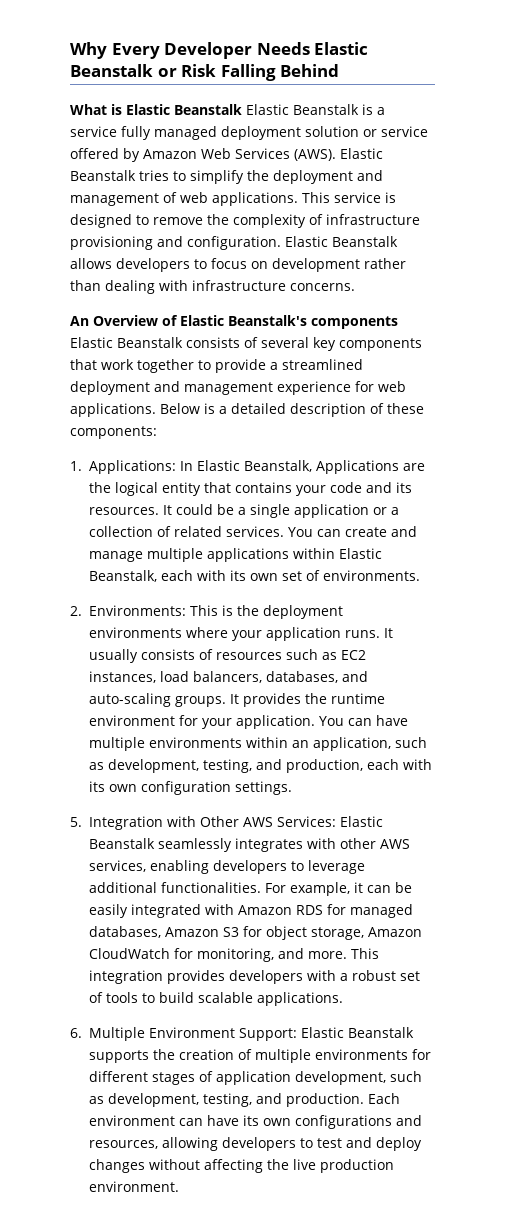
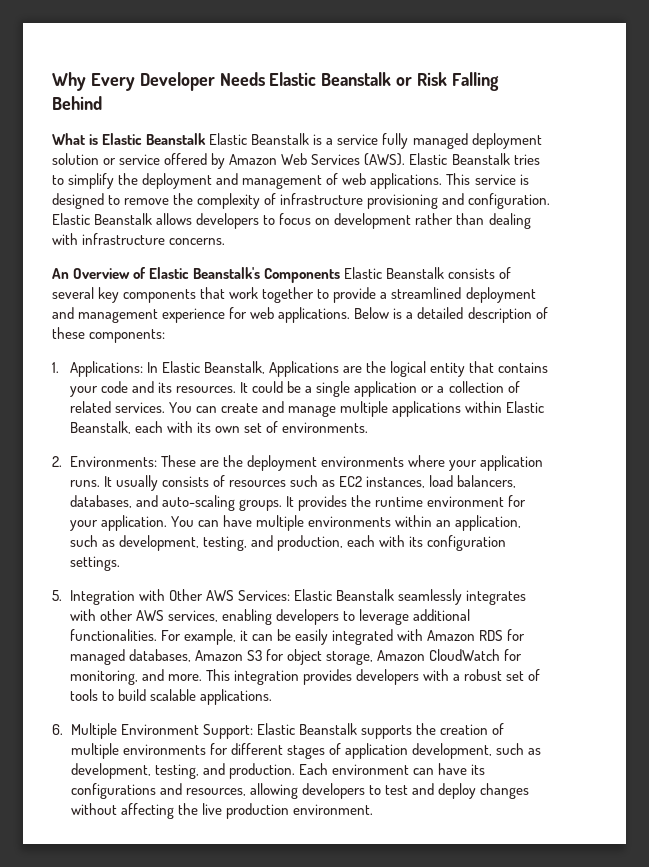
- An Overview of Elastic Beanstalk's components Elastic Beanstalk consists of several key components that work together to provide a streamlined deployment and management experience for web applications.
+ An Overview of Elastic Beanstalk's Components Elastic Beanstalk consists of several key components that work together to provide a streamlined deployment and management experience for web applications.
- 2. Environments: This is the deployment environments where your application runs.
+ 2. Environments: These are the deployment environments where your application runs.
- You can have multiple environments within an application, such as development, testing, and production, each with its own configuration settings.
+ You can have multiple environments within an application, such as development, testing, and production, each with its configuration settings.
- Each environment can have its own configurations and resources, allowing developers to test and deploy changes without affecting the live production environment.
+ Each environment can have its configurations and resources, allowing developers to test and deploy changes without affecting the live production environment.

